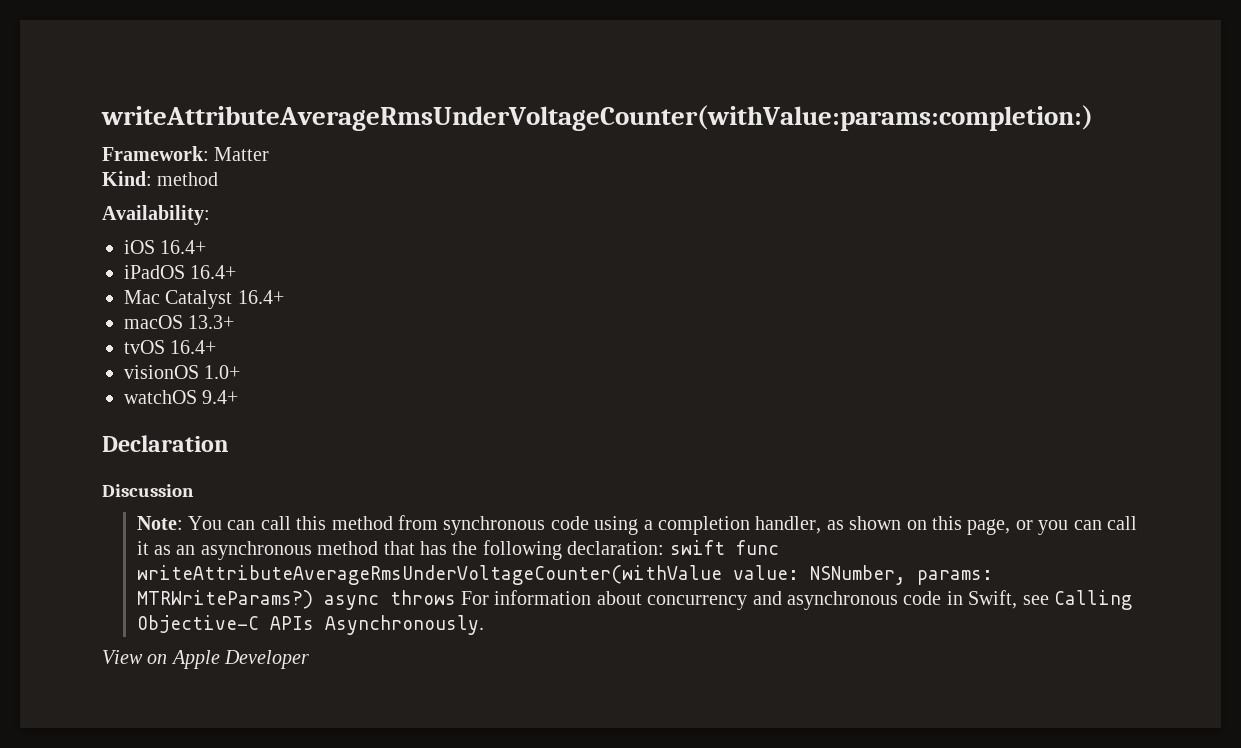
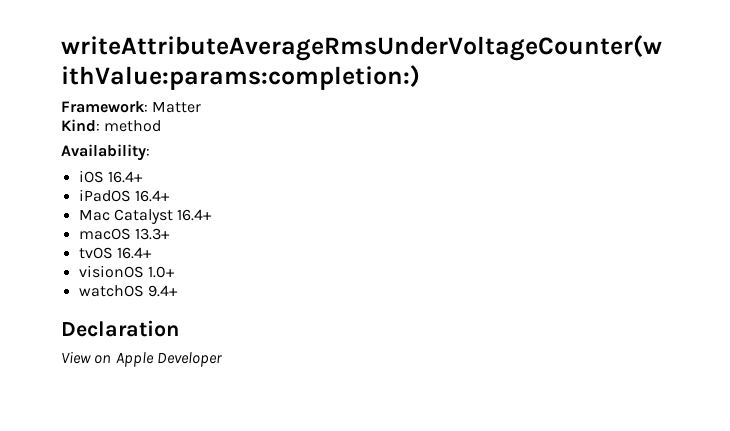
- Discussion
- Note: You can call this method from synchronous code using a completion handler, as shown on this page, or you can call it as an asynchronous method that has the following declaration: swift func writeAttributeAverageRmsUnderVoltageCounter(withValue value: NSNumber, params: MTRWriteParams?) async throws For information about concurrency and asynchronous code in Swift, see Calling Objective-C APIs Asynchronously.

